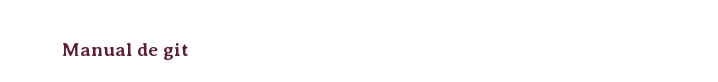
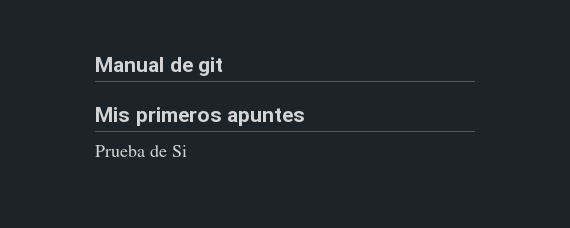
+ Mis primeros apuntes
+ Prueba de Si

